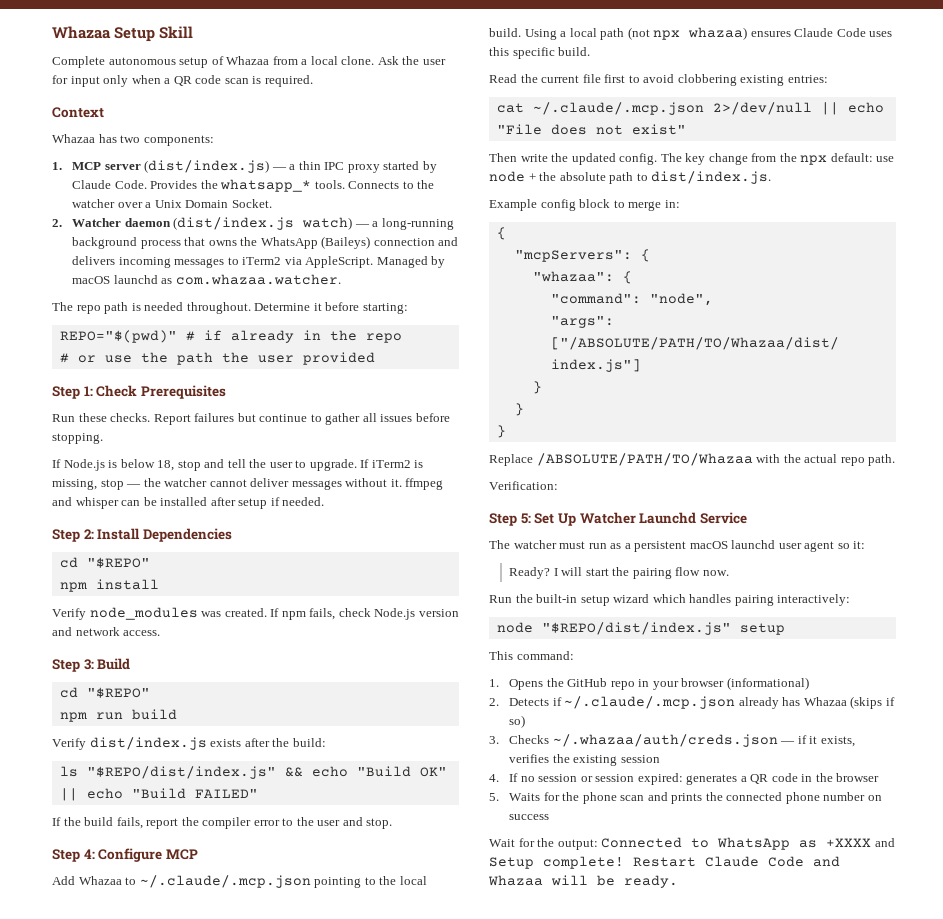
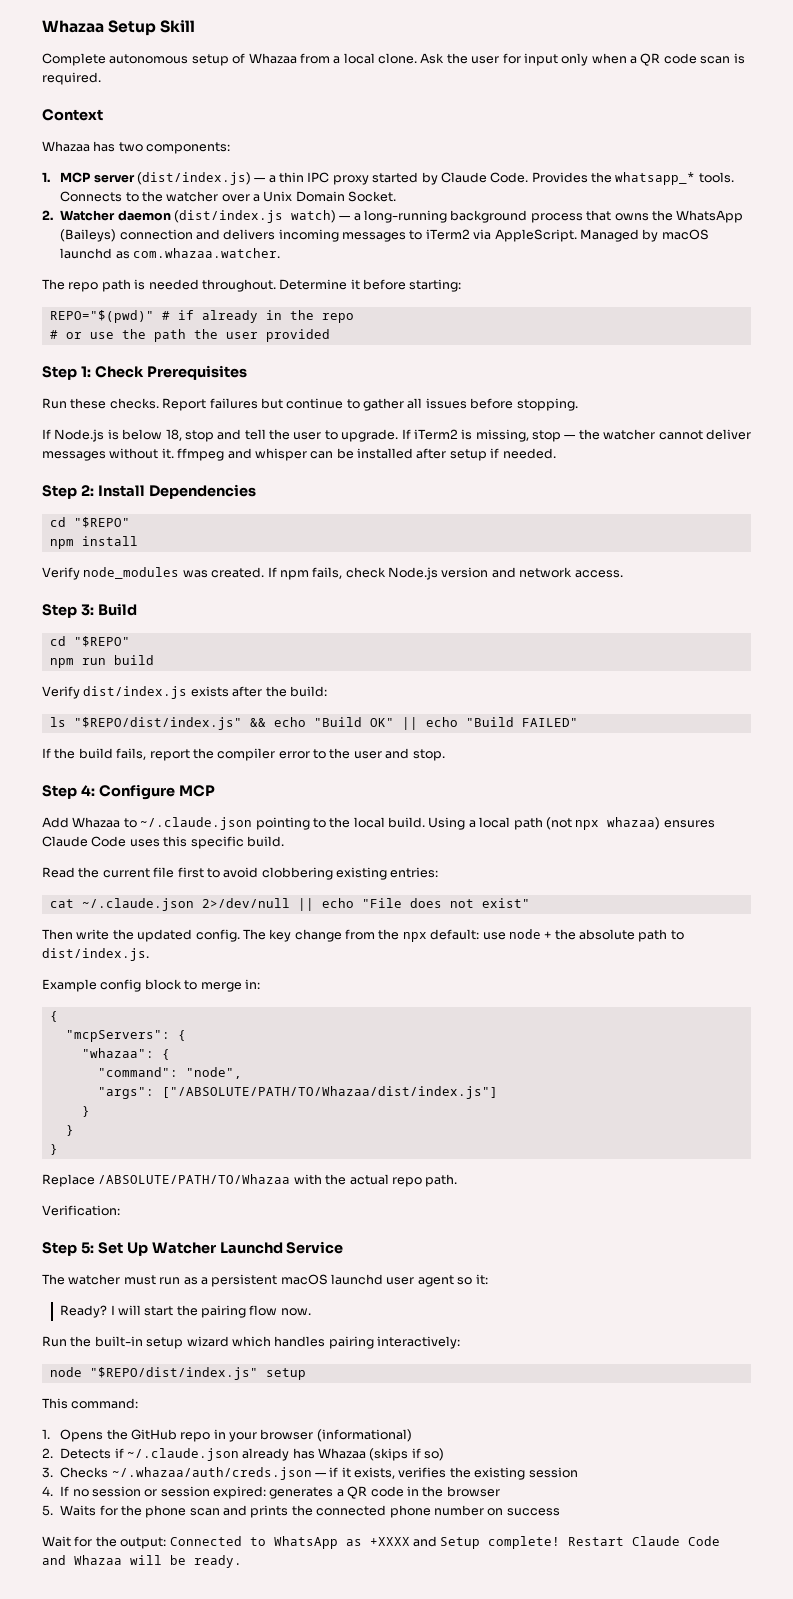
- Add Whazaa to ~/.claude/.mcp.json pointing to the local build.
+ Add Whazaa to ~/.claude.json pointing to the local build.
- cat ~/.claude/.mcp.json 2>/dev/null || echo "File does not exist"
+ cat ~/.claude.json 2>/dev/null || echo "File does not exist"
- 2. Detects if ~/.claude/.mcp.json already has Whazaa (skips if so)
+ 2. Detects if ~/.claude.json already has Whazaa (skips if so)

